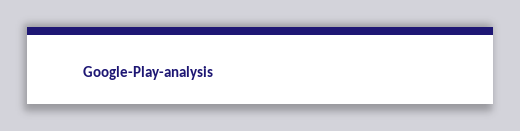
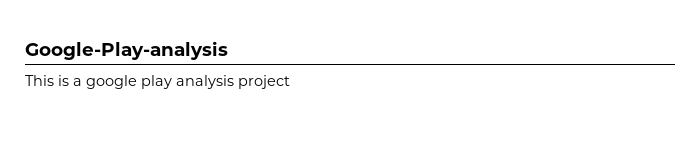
+ This is a google play analysis project

